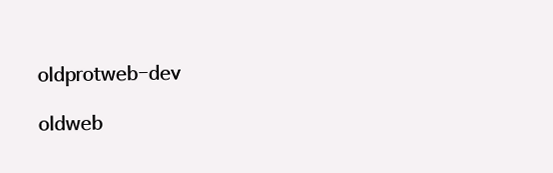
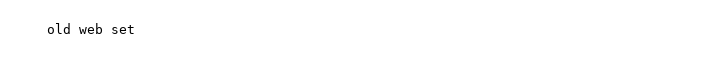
- oldprotweb-dev
- oldweb
+ old web set

